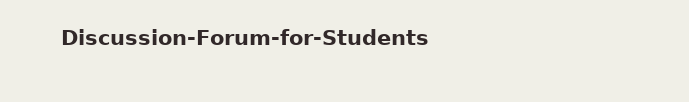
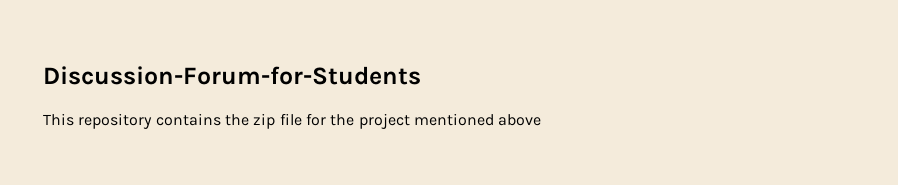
+ This repository contains the zip file for the project mentioned above

